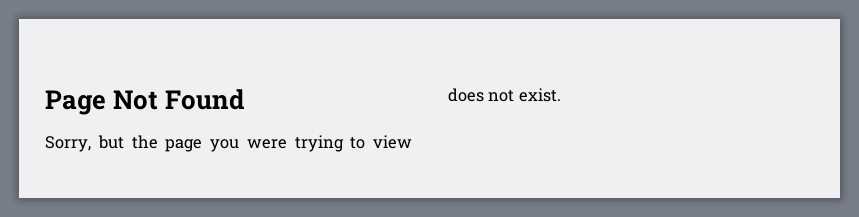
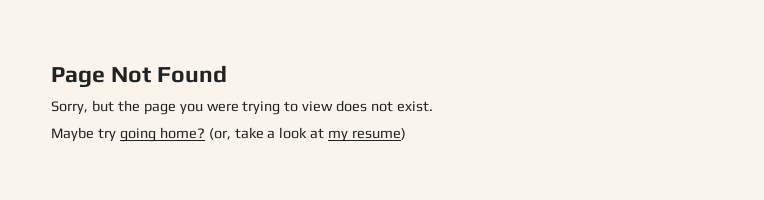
+ Maybe try going home? (or, take a look at my resume)

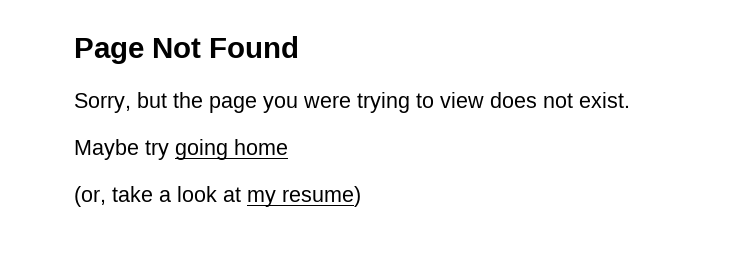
- Maybe try going home? (or, take a look at my resume)
+ Maybe try going home
+ (or, take a look at my resume)

